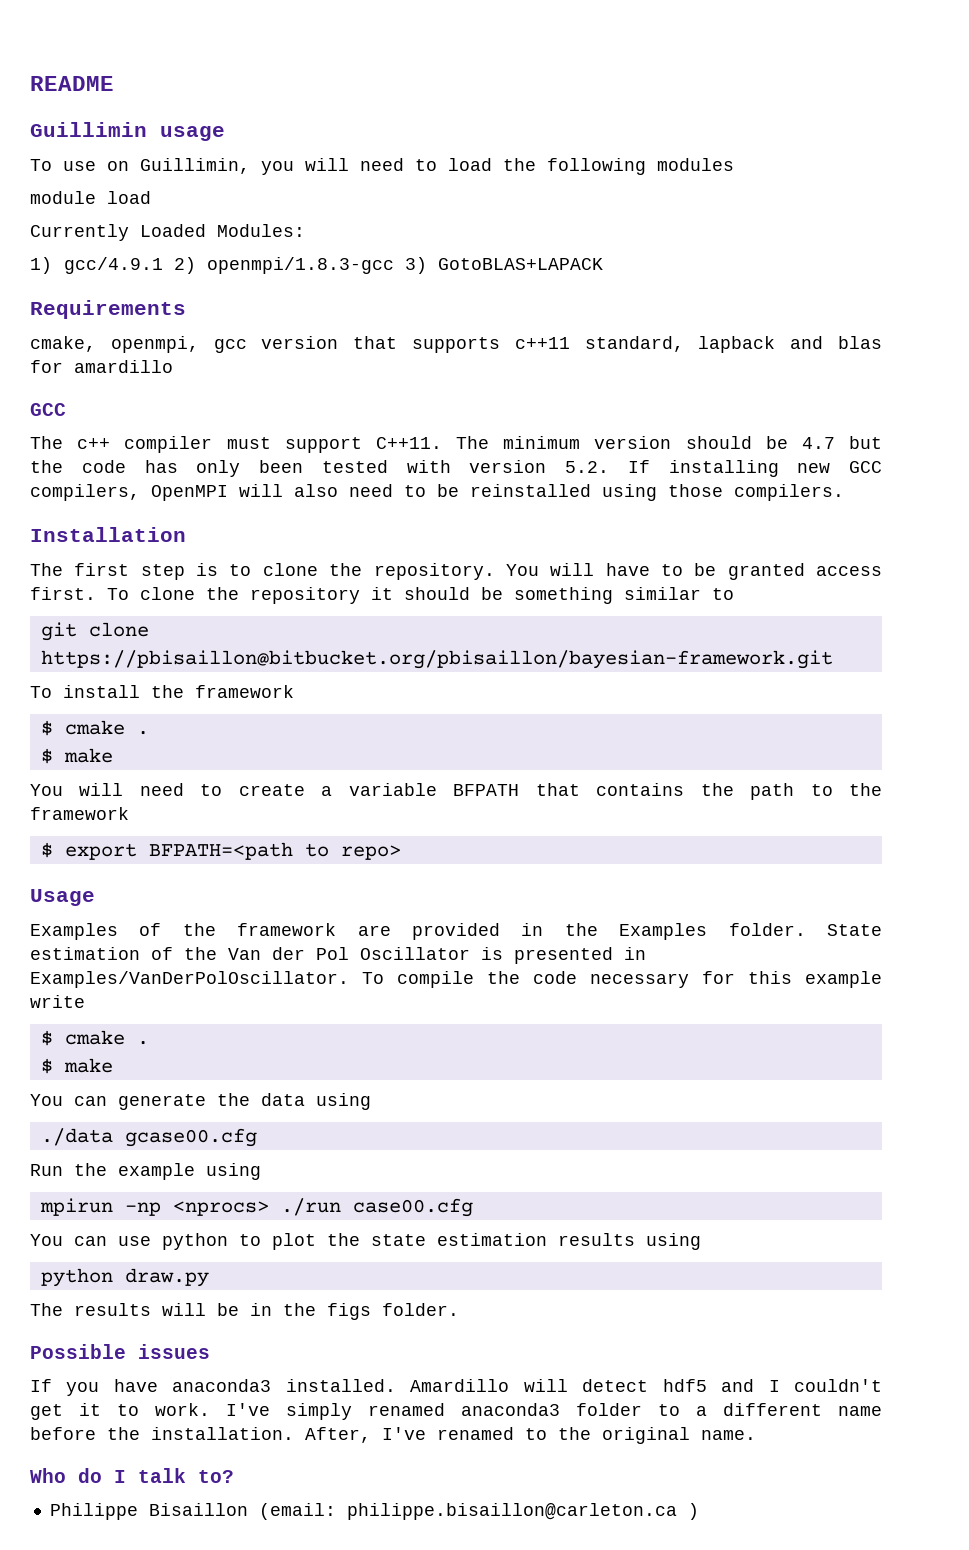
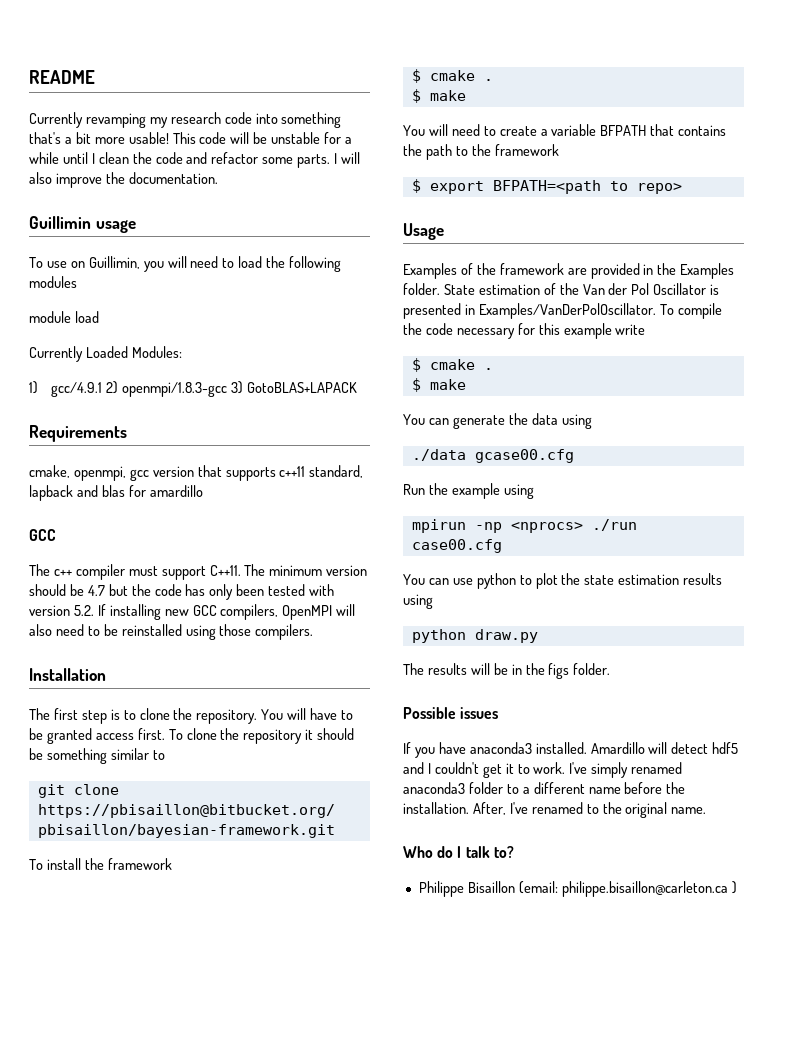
+ Currently revamping my research code into something that's a bit more usable! This code will be unstable for a while until I clean the code and refactor some parts. I will also improve the documentation.

